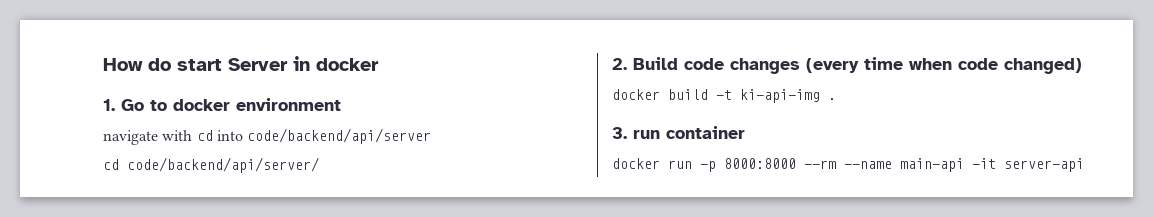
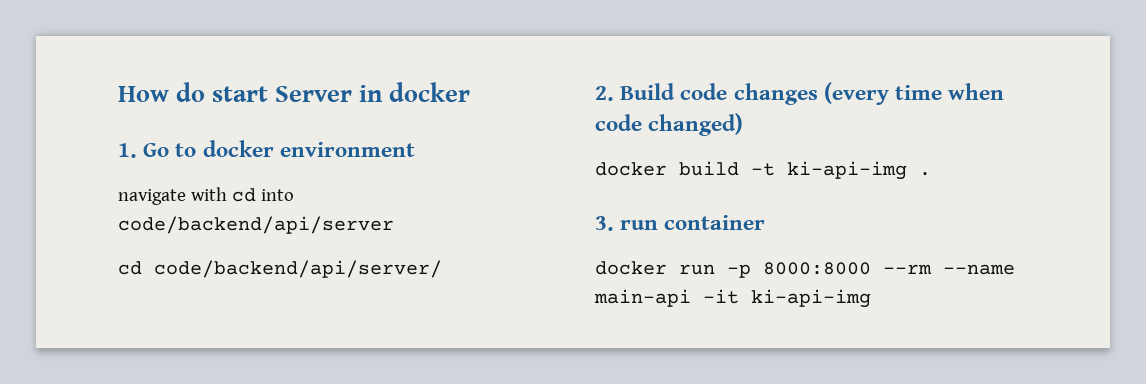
- docker run -p 8000:8000 --rm --name main-api -it server-api
+ docker run -p 8000:8000 --rm --name main-api -it ki-api-img

